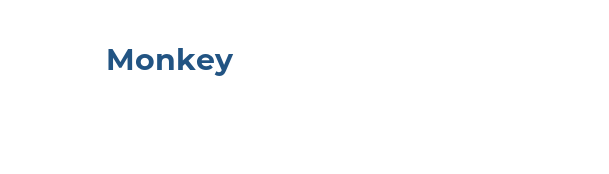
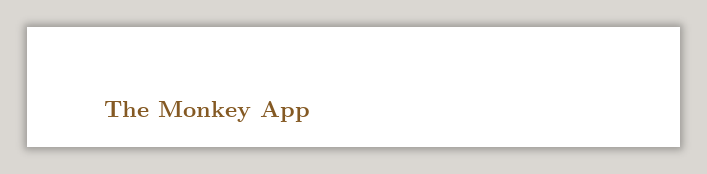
- Monkey
+ The Monkey App

